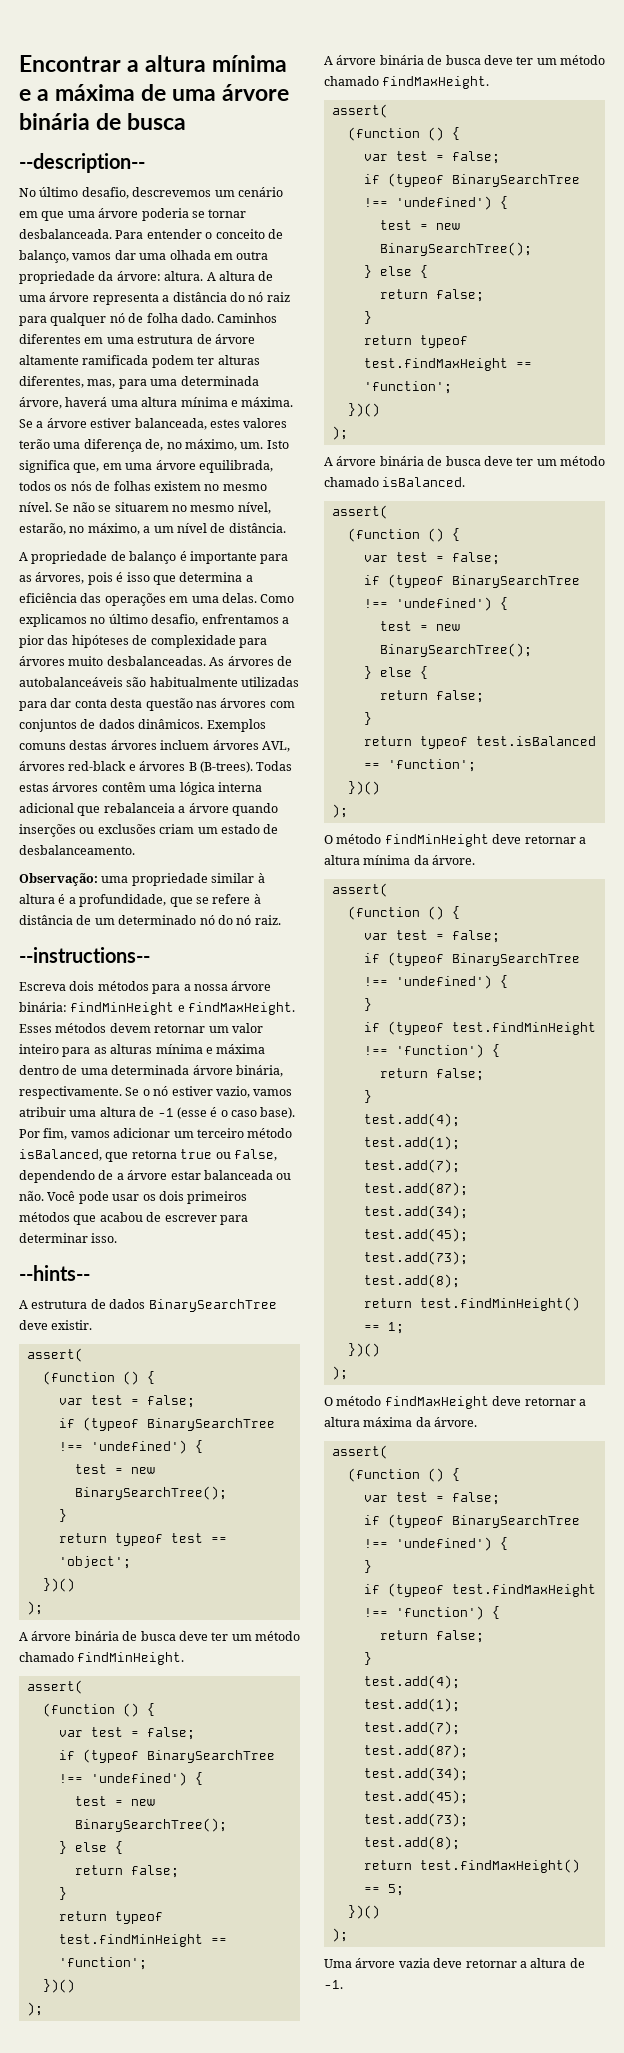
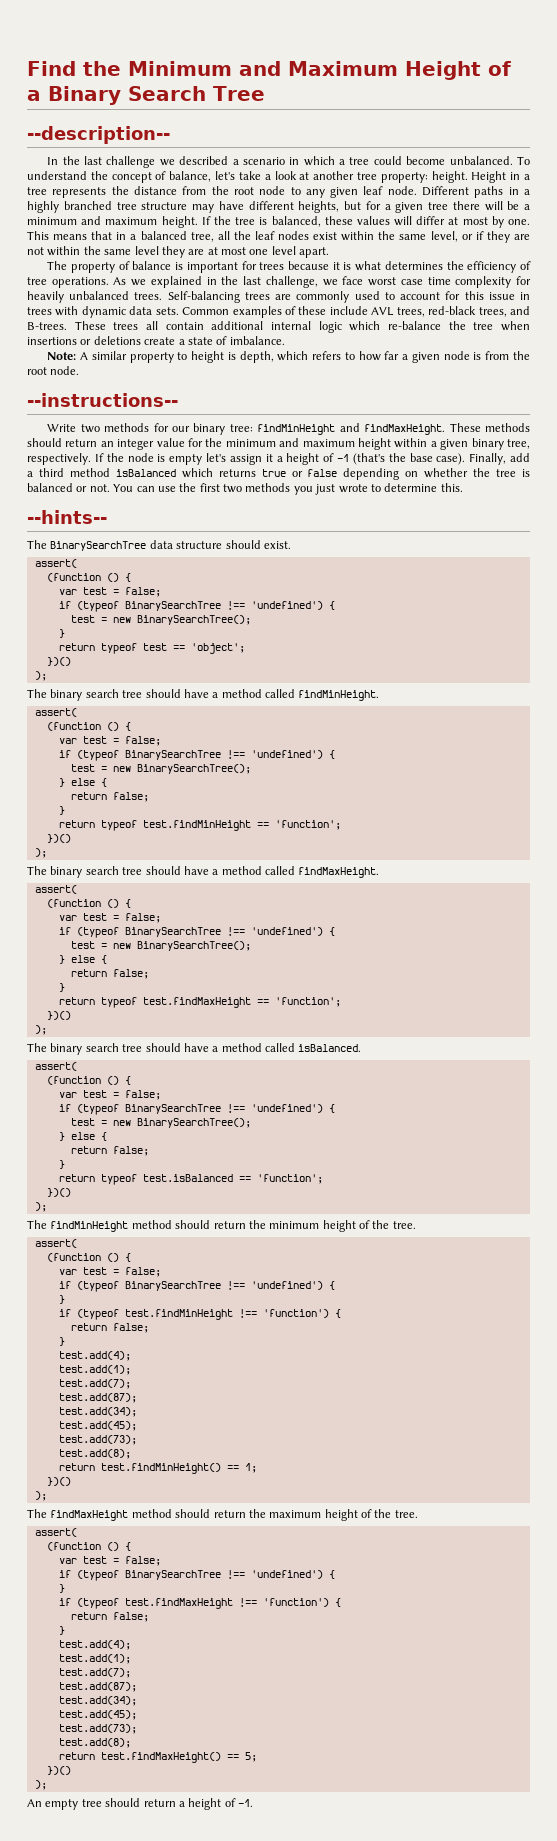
- Encontrar a altura mínima e a máxima de uma árvore binária de busca
+ Find the Minimum and Maximum Height of a Binary Search Tree
  --description--
- No último desafio, descrevemos um cenário em que uma árvore poderia se tornar desbalanceada. Para entender o conceito de balanço, vamos dar uma olhada em outra propriedade da árvore: altura. A altura de uma árvore representa a distância do nó raiz para qualquer nó de folha dado. Caminhos diferentes em uma estrutura de árvore altamente ramificada podem ter alturas diferentes, mas, para uma determinada árvore, haverá uma altura mínima e máxima. Se a árvore estiver balanceada, estes valores terão uma diferença de, no máximo, um. Isto significa que, em uma árvore equilibrada, todos os nós de folhas existem no mesmo nível. Se não se situarem no mesmo nível, estarão, no máximo, a um nível de distância.
- A propriedade de balanço é importante para as árvores, pois é isso que determina a eficiência das operações em uma delas. Como explicamos no último desafio, enfrentamos a pior das hipóteses de complexidade para árvores muito desbalanceadas. As árvores de autobalanceáveis são habitualmente utilizadas para dar conta desta questão nas árvores com conjuntos de dados dinâmicos. Exemplos comuns destas árvores incluem árvores AVL, árvores red-black e árvores B (B-trees). Todas estas árvores contêm uma lógica interna adicional que rebalanceia a árvore quando inserções ou exclusões criam um estado de desbalanceamento.
- Observação: uma propriedade similar à altura é a profundidade, que se refere à distância de um determinado nó do nó raiz.
+ In the last challenge we described a scenario in which a tree could become unbalanced. To understand the concept of balance, let's take a look at another tree property: height. Height in a tree represents the distance from the root node to any given leaf node. Different paths in a highly branched tree structure may have different heights, but for a given tree there will be a minimum and maximum height. If the tree is balanced, these values will differ at most by one. This means that in a balanced tree, all the leaf nodes exist within the same level, or if they are not within the same level they are at most one level apart.
+ The property of balance is important for trees because it is what determines the efficiency of tree operations. As we explained in the last challenge, we face worst case time complexity for heavily unbalanced trees. Self-balancing trees are commonly used to account for this issue in trees with dynamic data sets. Common examples of these include AVL trees, red-black trees, and B-trees. These trees all contain additional internal logic which re-balance the tree when insertions or deletions create a state of imbalance.
+ Note: A similar property to height is depth, which refers to how far a given node is from the root node.
  --instructions--
- Escreva dois métodos para a nossa árvore binária: findMinHeight e findMaxHeight. Esses métodos devem retornar um valor inteiro para as alturas mínima e máxima dentro de uma determinada árvore binária, respectivamente. Se o nó estiver vazio, vamos atribuir uma altura de -1 (esse é o caso base). Por fim, vamos adicionar um terceiro método isBalanced, que retorna true ou false, dependendo de a árvore estar balanceada ou não. Você pode usar os dois primeiros métodos que acabou de escrever para determinar isso.
+ Write two methods for our binary tree: findMinHeight and findMaxHeight. These methods should return an integer value for the minimum and maximum height within a given binary tree, respectively. If the node is empty let's assign it a height of -1 (that's the base case). Finally, add a third method isBalanced which returns true or false depending on whether the tree is balanced or not. You can use the first two methods you just wrote to determine this.
  --hints--
- A estrutura de dados BinarySearchTree deve existir.
+ The BinarySearchTree data structure should exist.
- A árvore binária de busca deve ter um método chamado findMinHeight.
+ The binary search tree should have a method called findMinHeight.
- A árvore binária de busca deve ter um método chamado findMaxHeight.
+ The binary search tree should have a method called findMaxHeight.
- A árvore binária de busca deve ter um método chamado isBalanced.
+ The binary search tree should have a method called isBalanced.
- O método findMinHeight deve retornar a altura mínima da árvore.
+ The findMinHeight method should return the minimum height of the tree.
- O método findMaxHeight deve retornar a altura máxima da árvore.
+ The findMaxHeight method should return the maximum height of the tree.
- Uma árvore vazia deve retornar a altura de -1.
+ An empty tree should return a height of -1.

